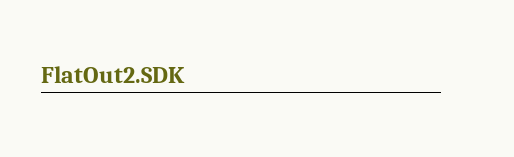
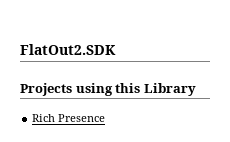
+ Projects using this Library
+ Rich Presence

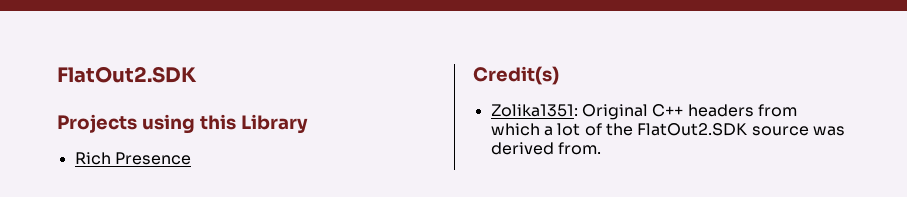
+ Credit(s)
+ Zolika1351: Original C++ headers from which a lot of the FlatOut2.SDK source was derived from.

